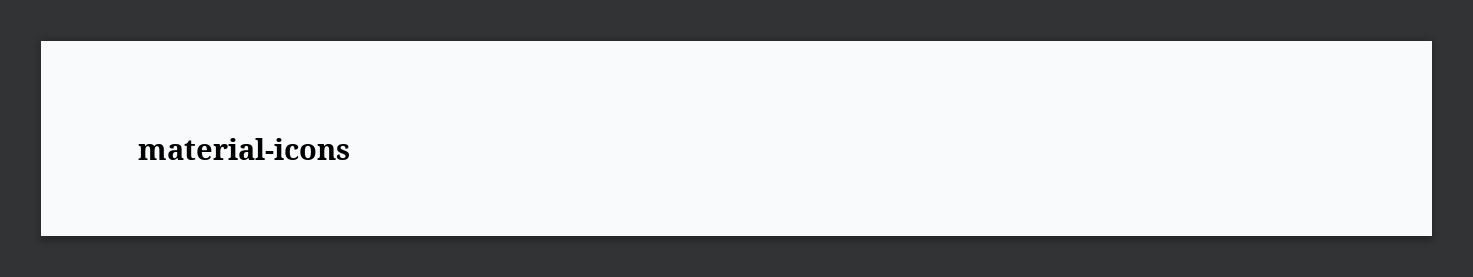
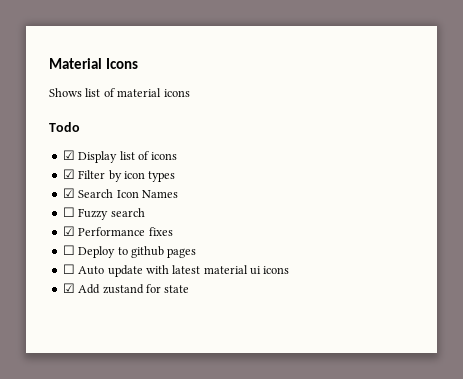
- material-icons
+ Material Icons
+ Shows list of material icons
+ Todo
+ ☑ Display list of icons
+ ☑ Filter by icon types
+ ☑ Search Icon Names
+ ☐ Fuzzy search
+ ☑ Performance fixes
+ ☐ Deploy to github pages
+ ☐ Auto update with latest material ui icons
+ ☑ Add zustand for state

